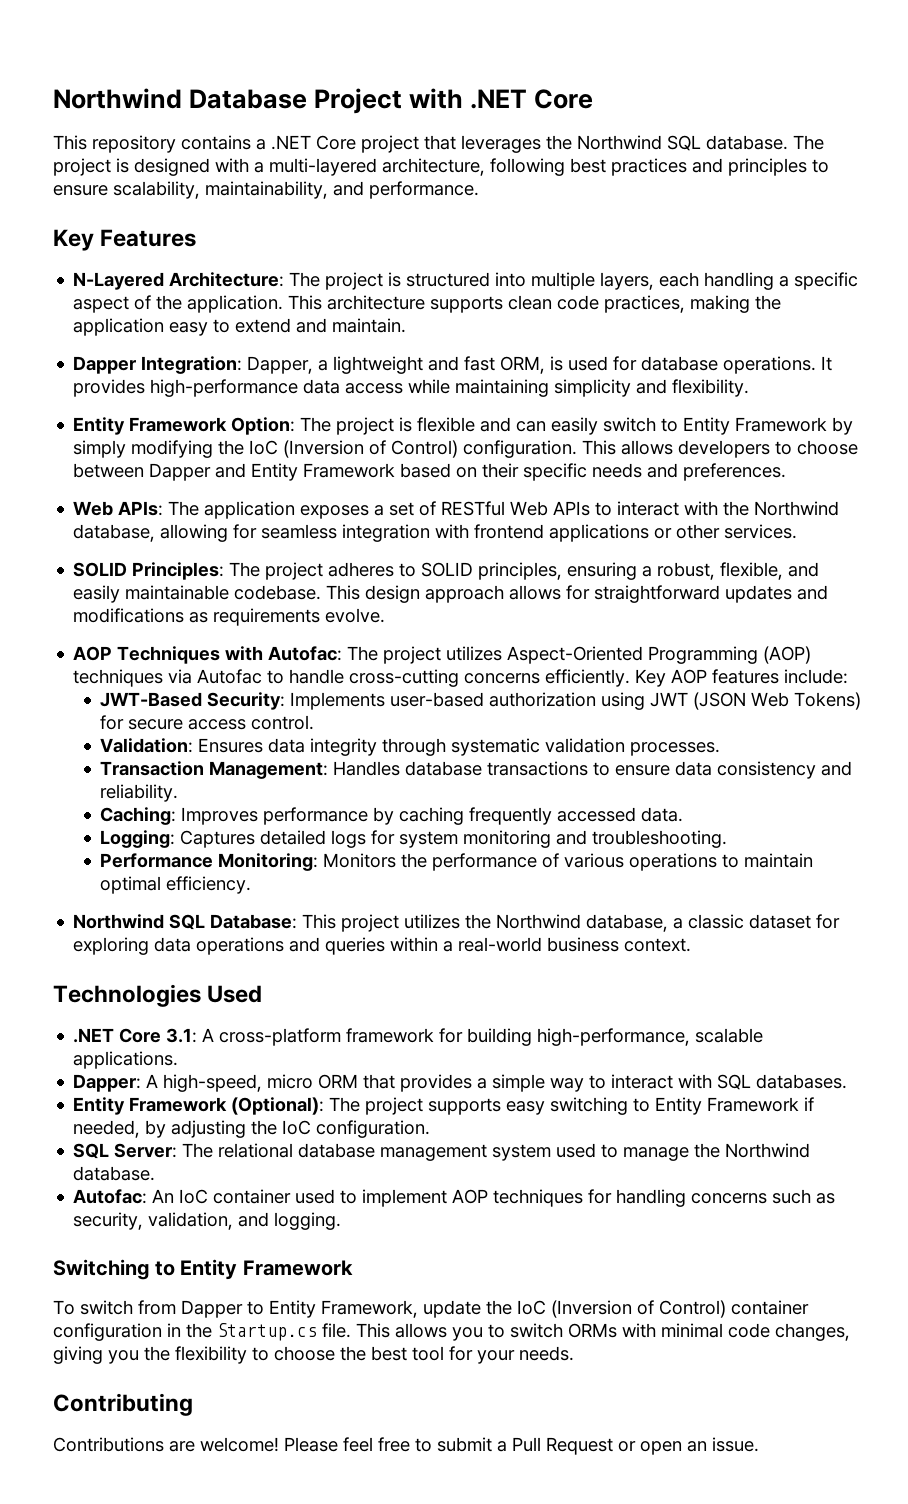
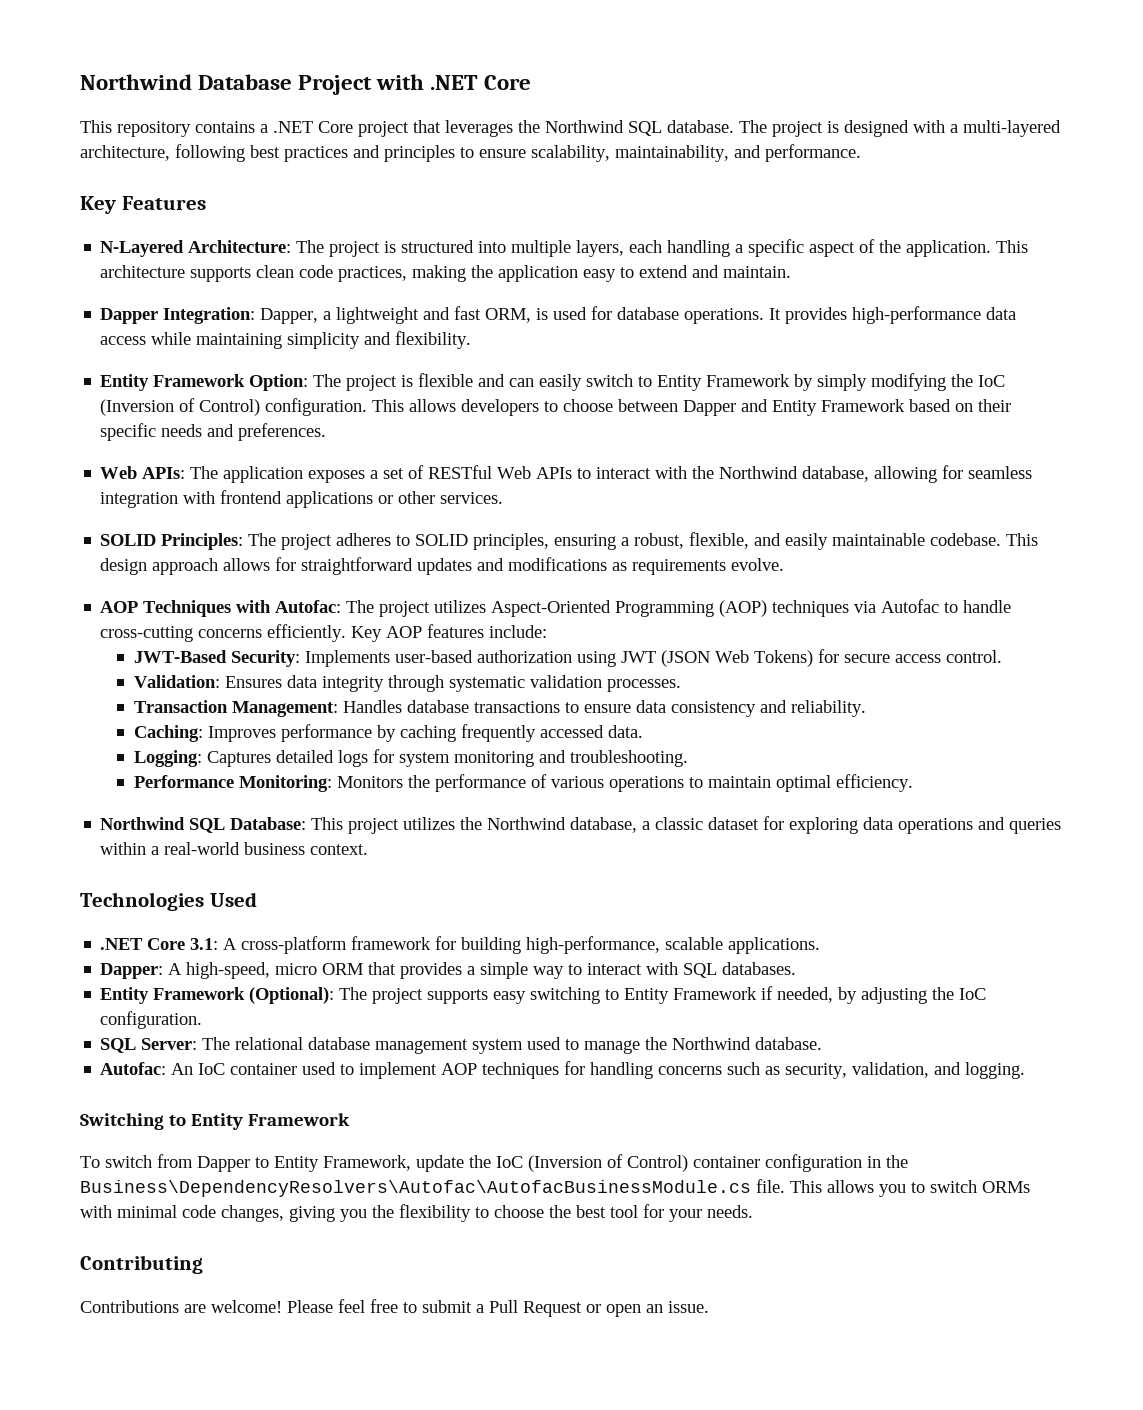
- To switch from Dapper to Entity Framework, update the IoC (Inversion of Control) container configuration in the Startup.cs file.
+ To switch from Dapper to Entity Framework, update the IoC (Inversion of Control) container configuration in the Business\DependencyResolvers\Autofac\AutofacBusinessModule.cs file.

